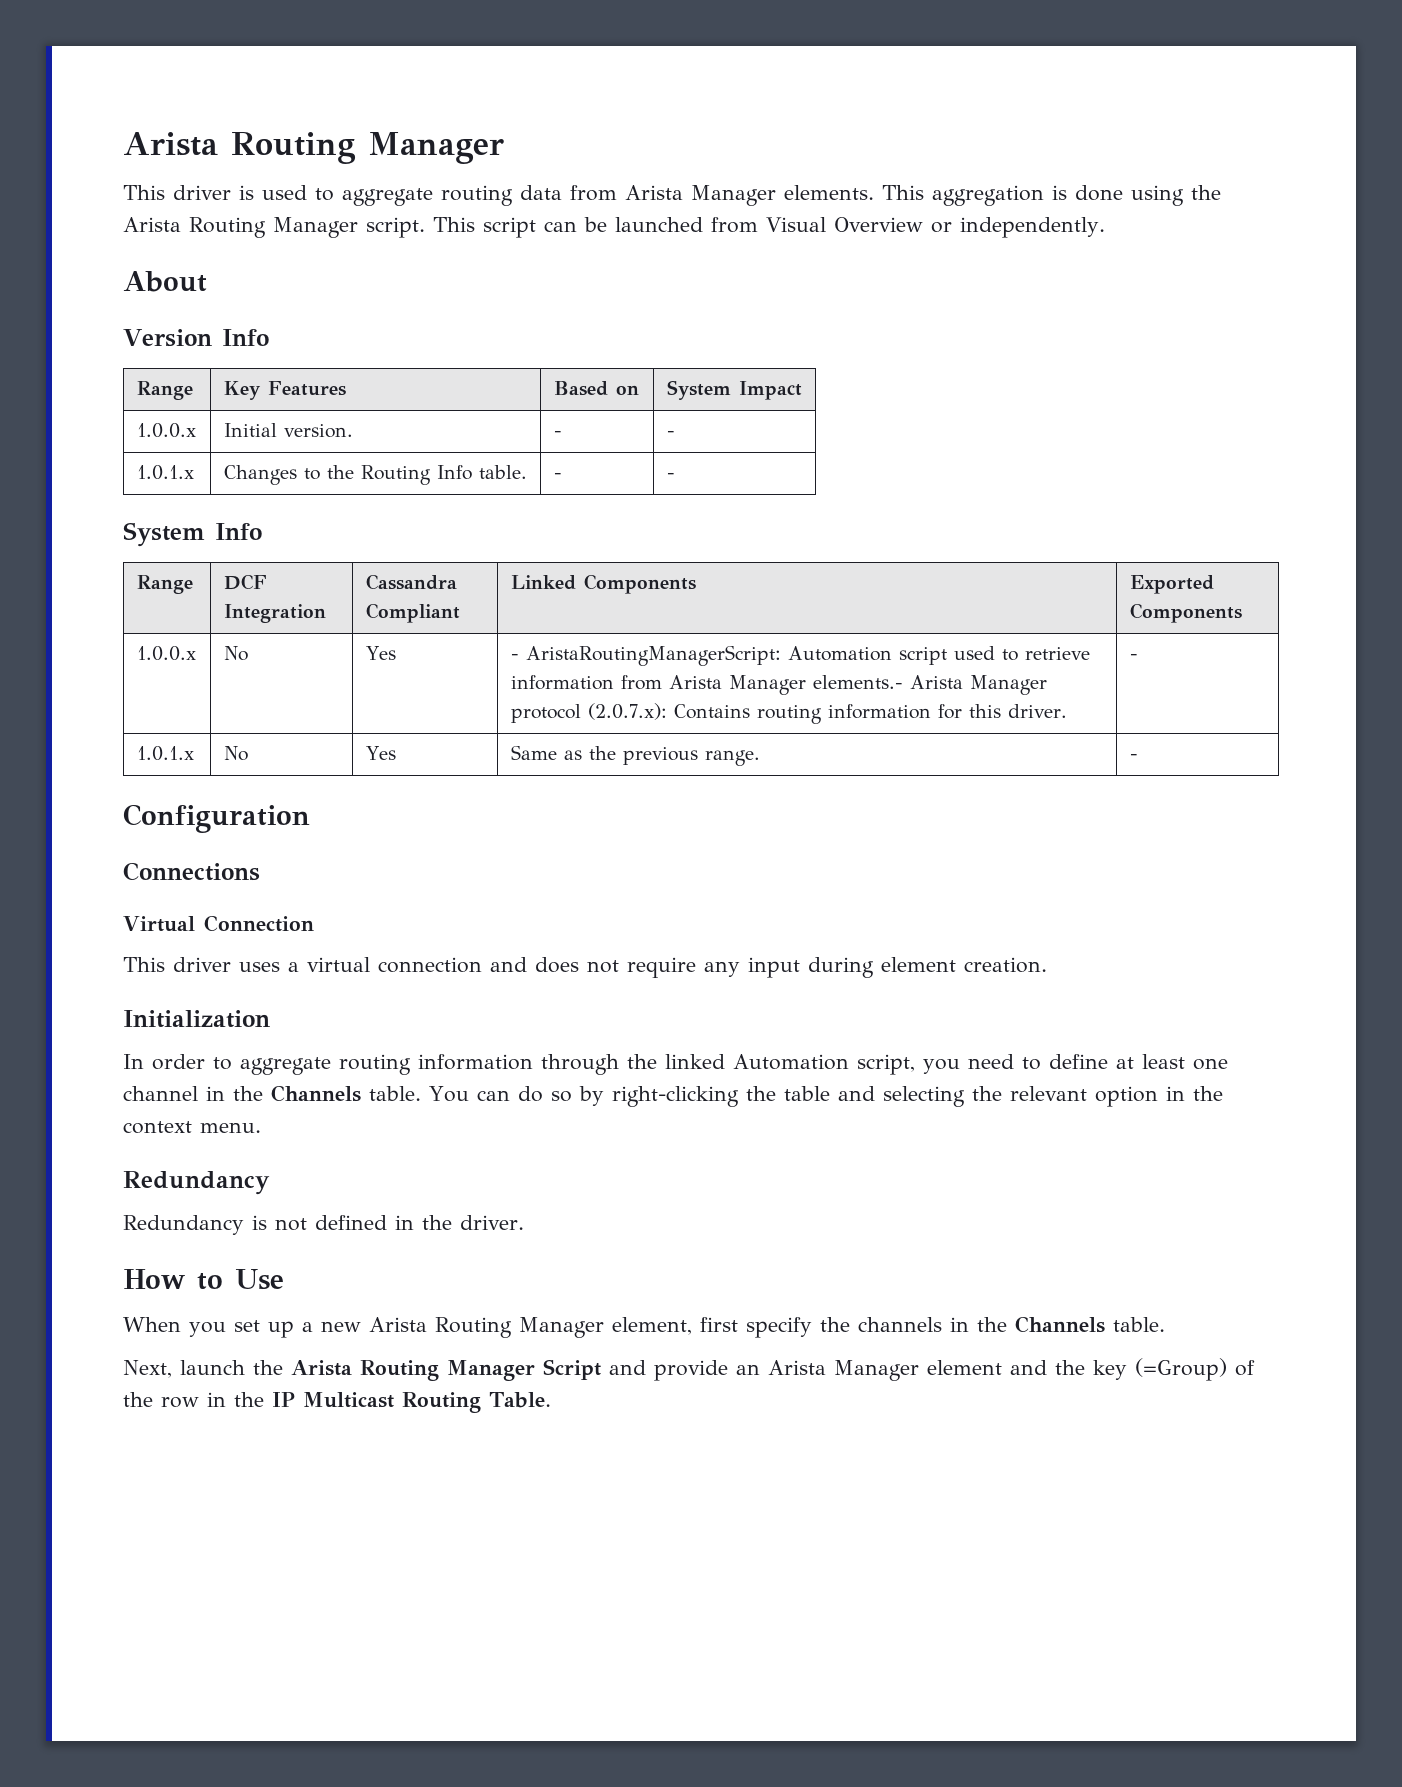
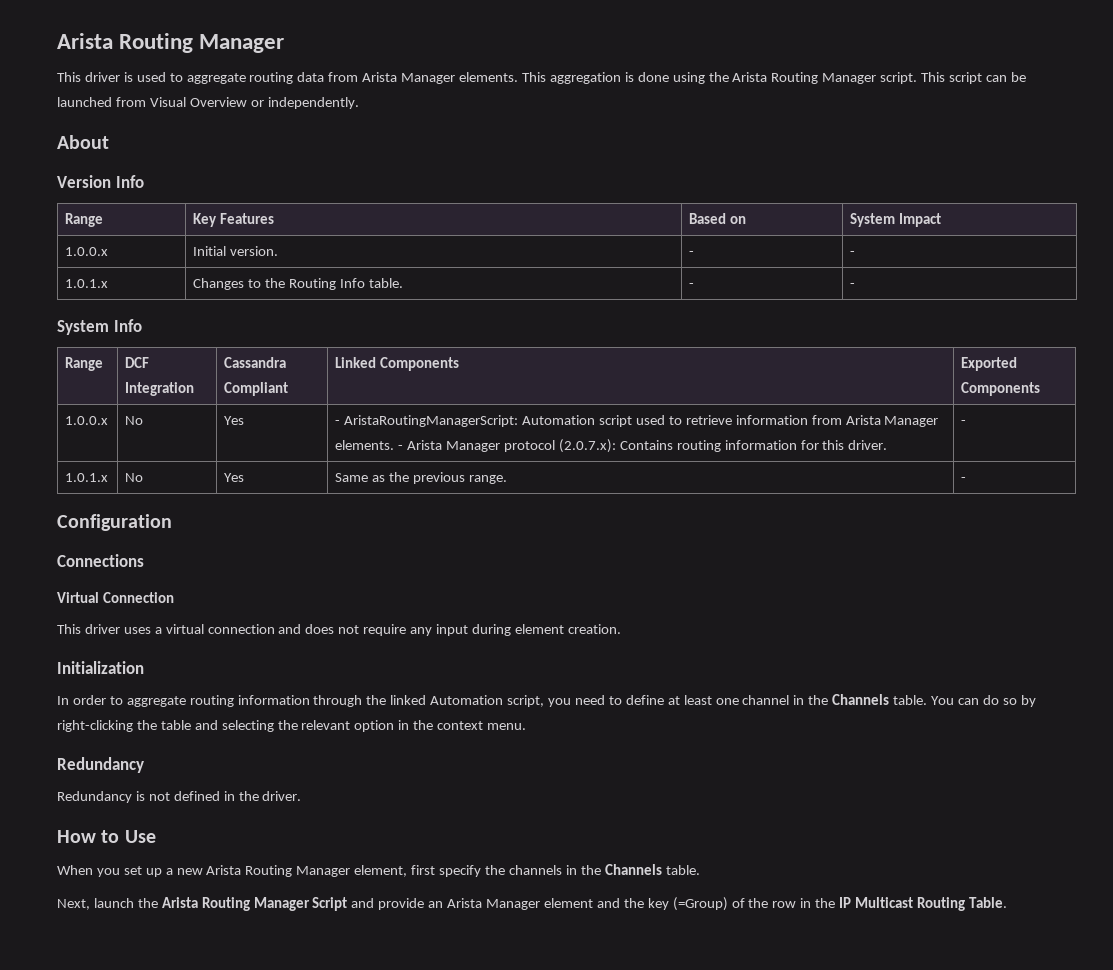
- 1.0.0.x | No | Yes | - AristaRoutingManagerScript: Automation script used to retrieve information from Arista Manager elements.- Arista Manager protocol (2.0.7.x): Contains routing information for this driver. | -
+ 1.0.0.x | No | Yes | - AristaRoutingManagerScript: Automation script used to retrieve information from Arista Manager elements. - Arista Manager protocol (2.0.7.x): Contains routing information for this driver. | -

